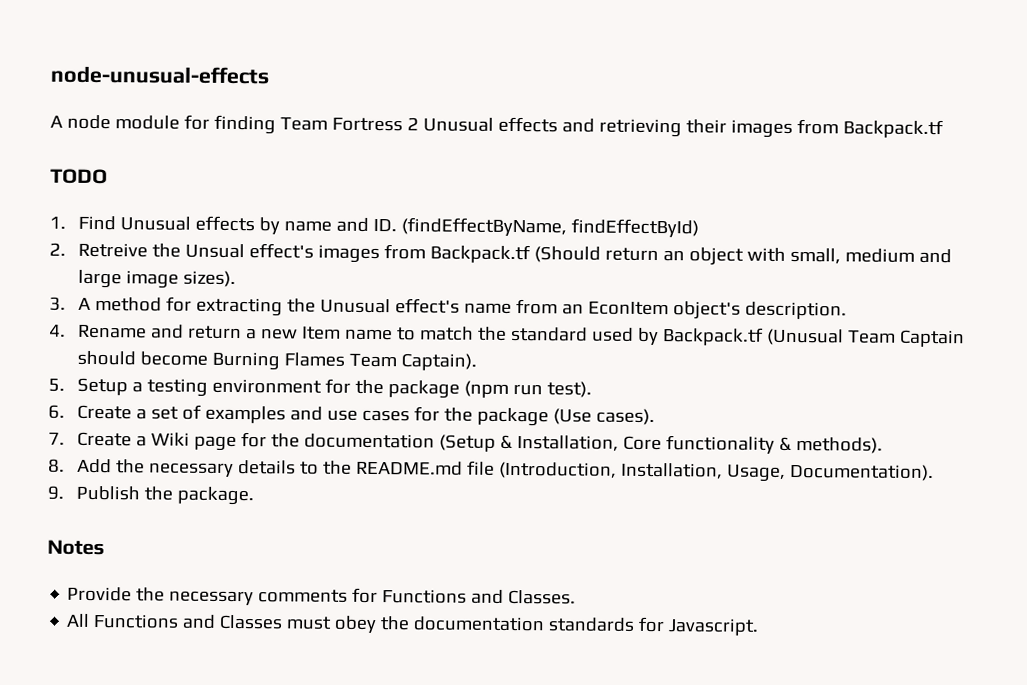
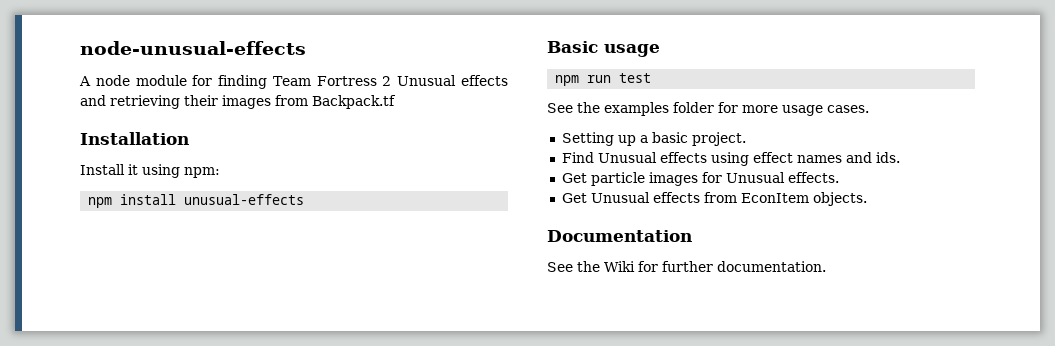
- TODO
- 1. Find Unusual effects by name and ID. (findEffectByName, findEffectById)
- 2. Retreive the Unsual effect's images from Backpack.tf (Should return an object with small, medium and large image sizes).
- 3. A method for extracting the Unusual effect's name from an EconItem object's description.
- 4. Rename and return a new Item name to match the standard used by Backpack.tf (Unusual Team Captain should become Burning Flames Team Captain).
- 5. Setup a testing environment for the package (npm run test).
- 6. Create a set of examples and use cases for the package (Use cases).
- 7. Create a Wiki page for the documentation (Setup & Installation, Core functionality & methods).
- 8. Add the necessary details to the README.md file (Introduction, Installation, Usage, Documentation).
- 9. Publish the package.
- Notes
- Provide the necessary comments for Functions and Classes.
- All Functions and Classes must obey the documentation standards for Javascript.
+ Installation
+ Install it using npm:
+ npm install unusual-effects
+ Basic usage
+ npm run test
+ See the examples folder for more usage cases.
+ Setting up a basic project.
+ Find Unusual effects using effect names and ids.
+ Get particle images for Unusual effects.
+ Get Unusual effects from EconItem objects.
+ Documentation
+ See the Wiki for further documentation.

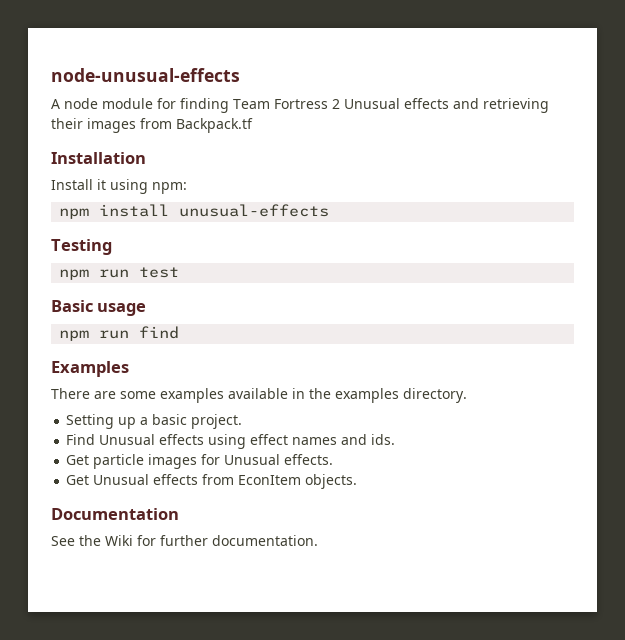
+ Testing
+ npm run test
- npm run test
- See the examples folder for more usage cases.
+ npm run find
+ Examples
+ There are some examples available in the examples directory.

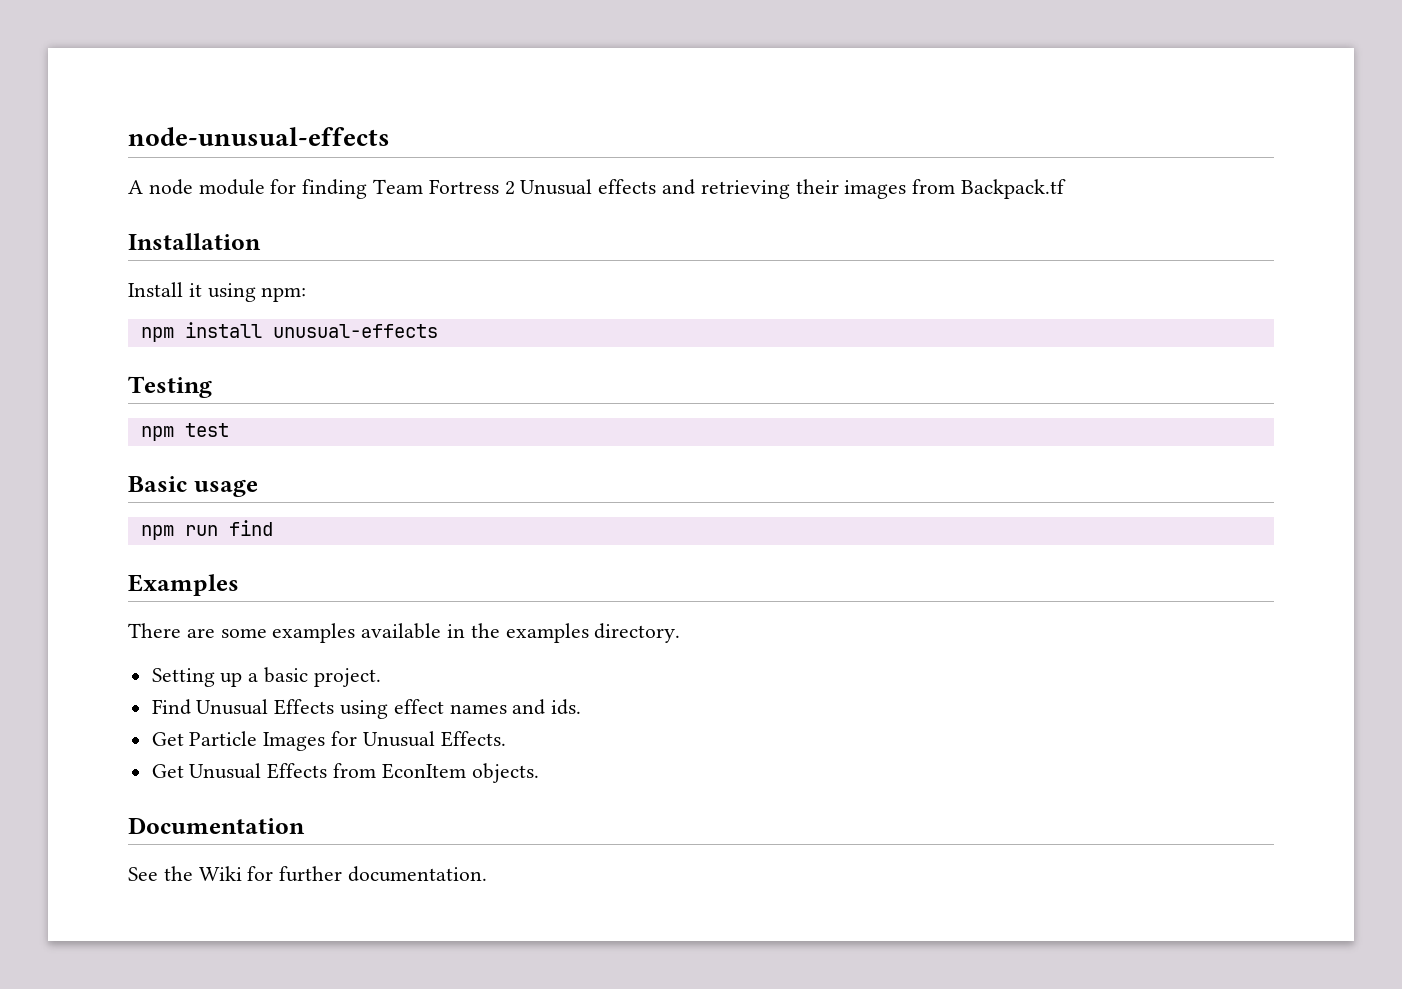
- npm run test
+ npm test
- Find Unusual effects using effect names and ids.
+ Find Unusual Effects using effect names and ids.
- Get particle images for Unusual effects.
+ Get Particle Images for Unusual Effects.
- Get Unusual effects from EconItem objects.
+ Get Unusual Effects from EconItem objects.

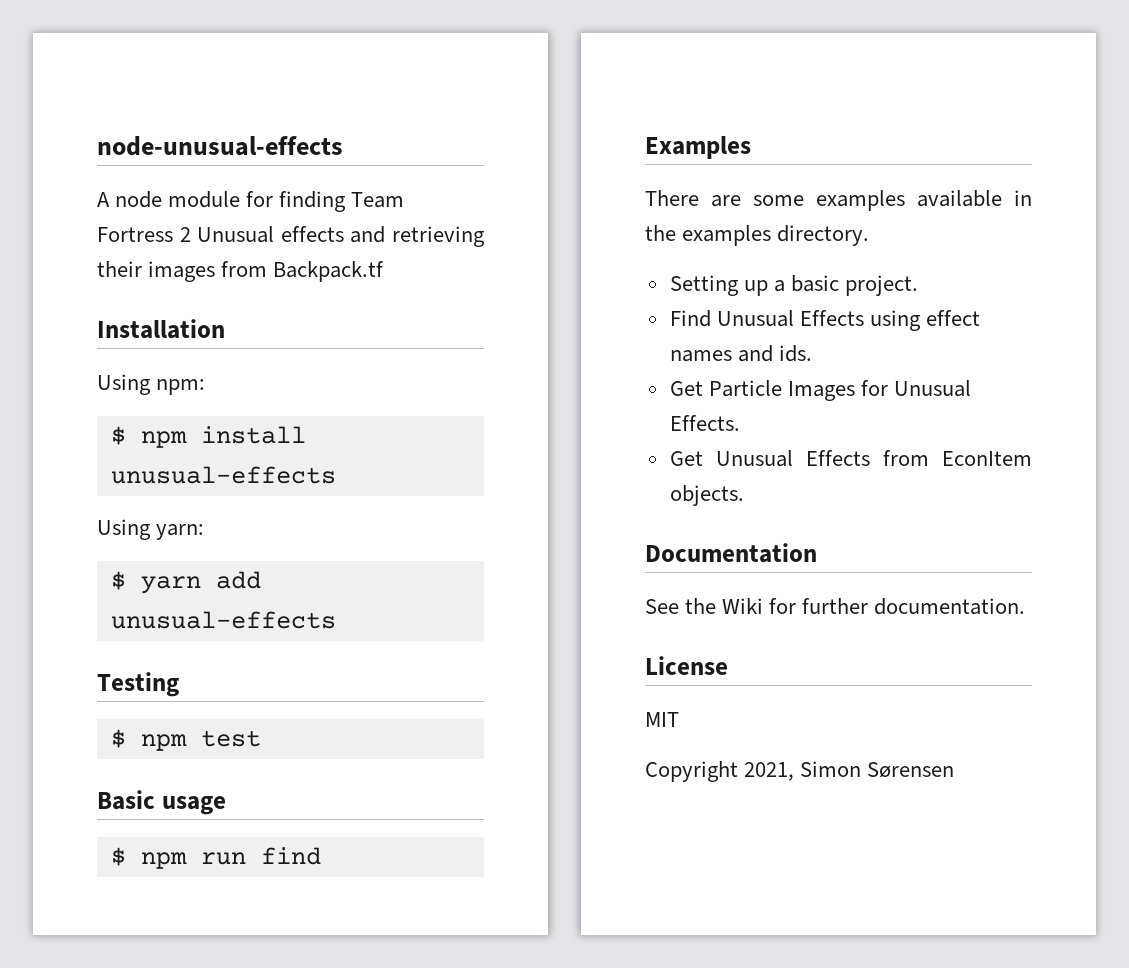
- Install it using npm:
+ Using npm:
- npm install unusual-effects
+ $ npm install unusual-effects
+ Using yarn:
+ $ yarn add unusual-effects
- npm test
+ $ npm test
- npm run find
+ $ npm run find
+ License
+ MIT
+ Copyright 2021, Simon Sørensen

